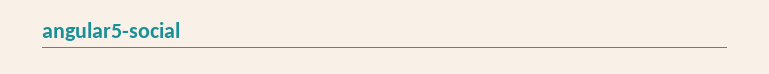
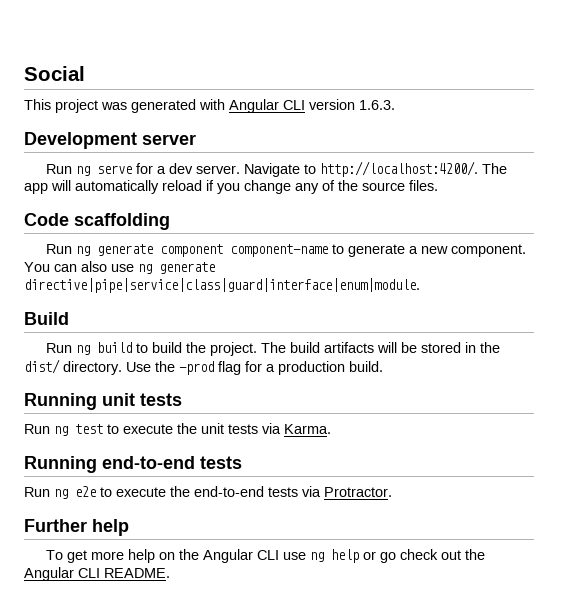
- angular5-social
+ Social
+ This project was generated with Angular CLI version 1.6.3.
+ Development server
+ Run ng serve for a dev server. Navigate to http://localhost:4200/. The app will automatically reload if you change any of the source files.
+ Code scaffolding
+ Run ng generate component component-name to generate a new component. You can also use ng generate directive|pipe|service|class|guard|interface|enum|module.
+ Build
+ Run ng build to build the project. The build artifacts will be stored in the dist/ directory. Use the -prod flag for a production build.
+ Running unit tests
+ Run ng test to execute the unit tests via Karma.
+ Running end-to-end tests
+ Run ng e2e to execute the end-to-end tests via Protractor.
+ Further help
+ To get more help on the Angular CLI use ng help or go check out the Angular CLI README.

